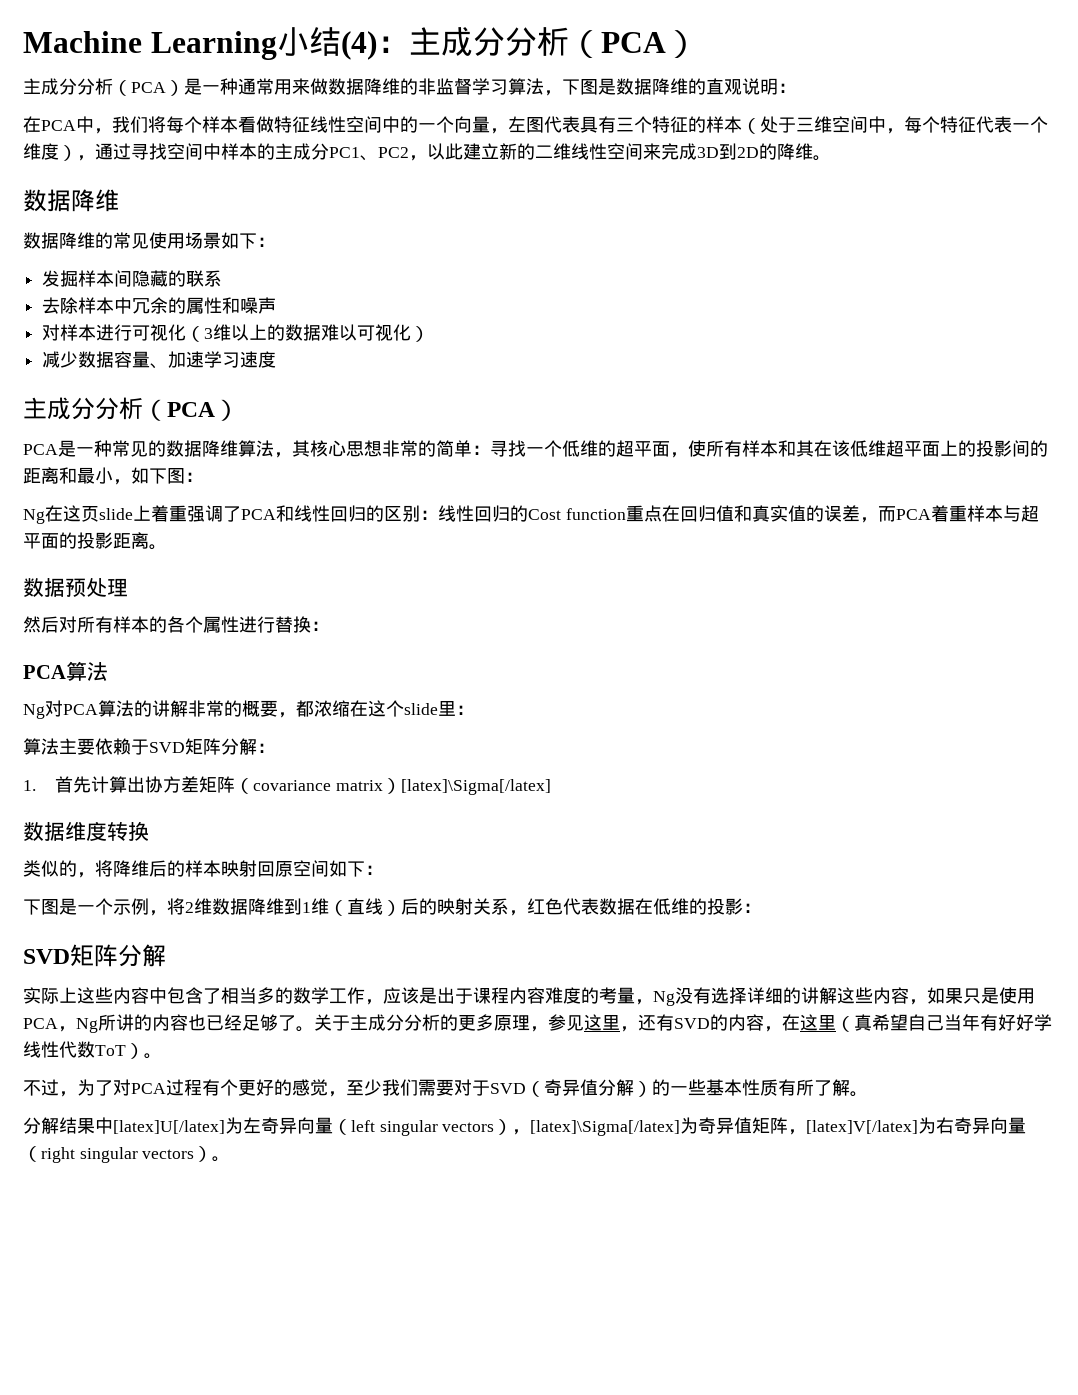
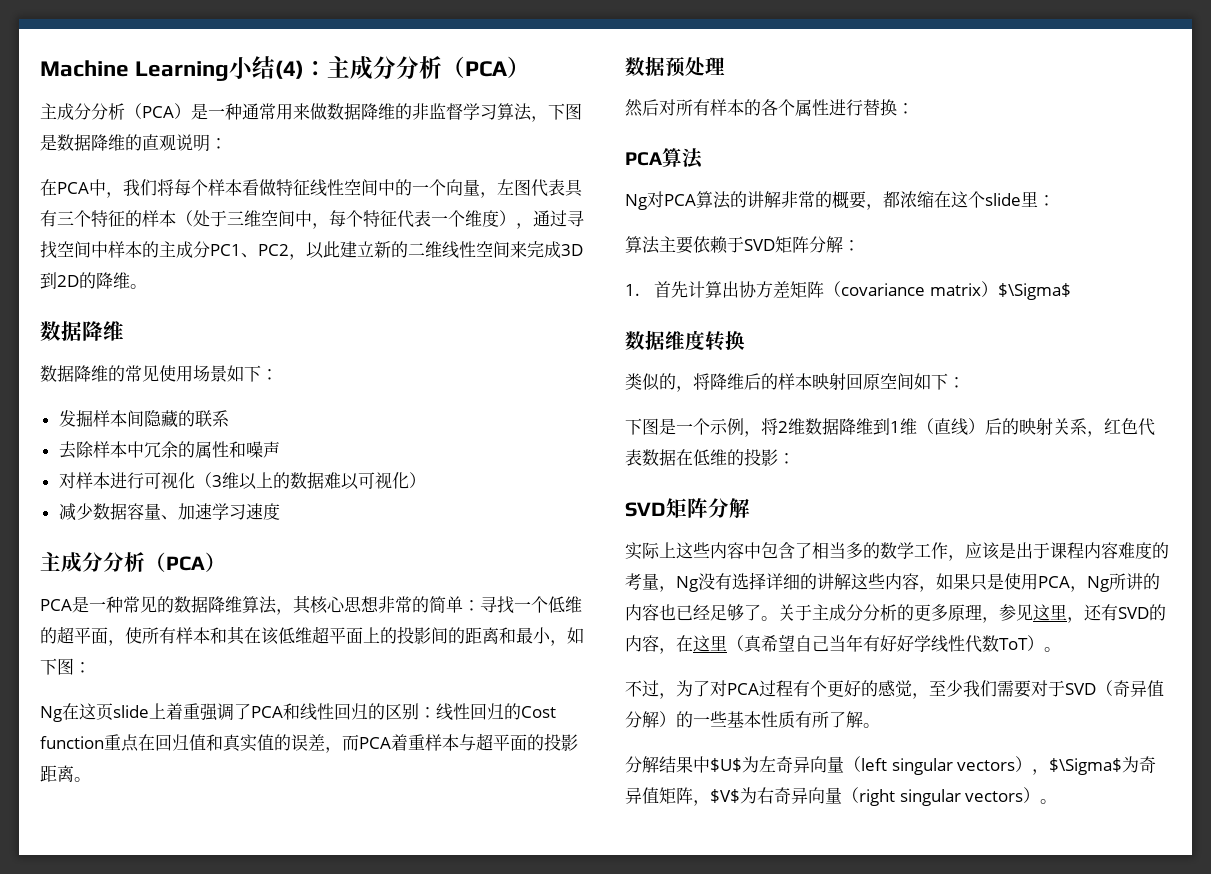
- 1.首先计算出协方差矩阵（covariance matrix）[latex]\Sigma[/latex]
+ 1.首先计算出协方差矩阵（covariance matrix）$\Sigma$
- 分解结果中[latex]U[/latex]为左奇异向量（left singular vectors），[latex]\Sigma[/latex]为奇异值矩阵，[latex]V[/latex]为右奇异向量（right singular vectors）。
+ 分解结果中$U$为左奇异向量（left singular vectors），$\Sigma$为奇异值矩阵，$V$为右奇异向量（right singular vectors）。

